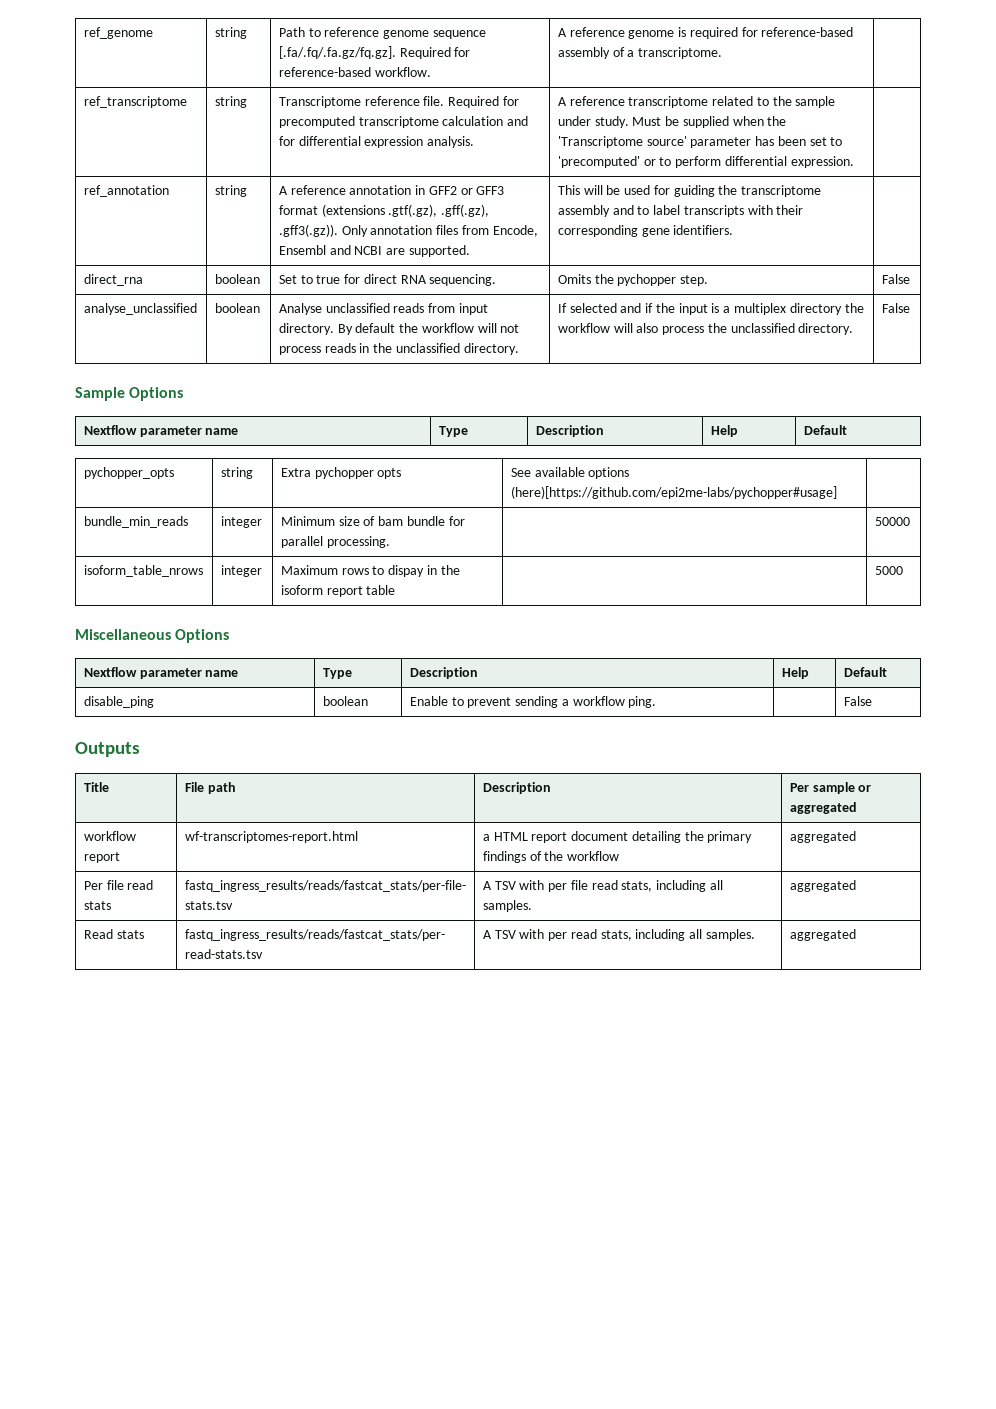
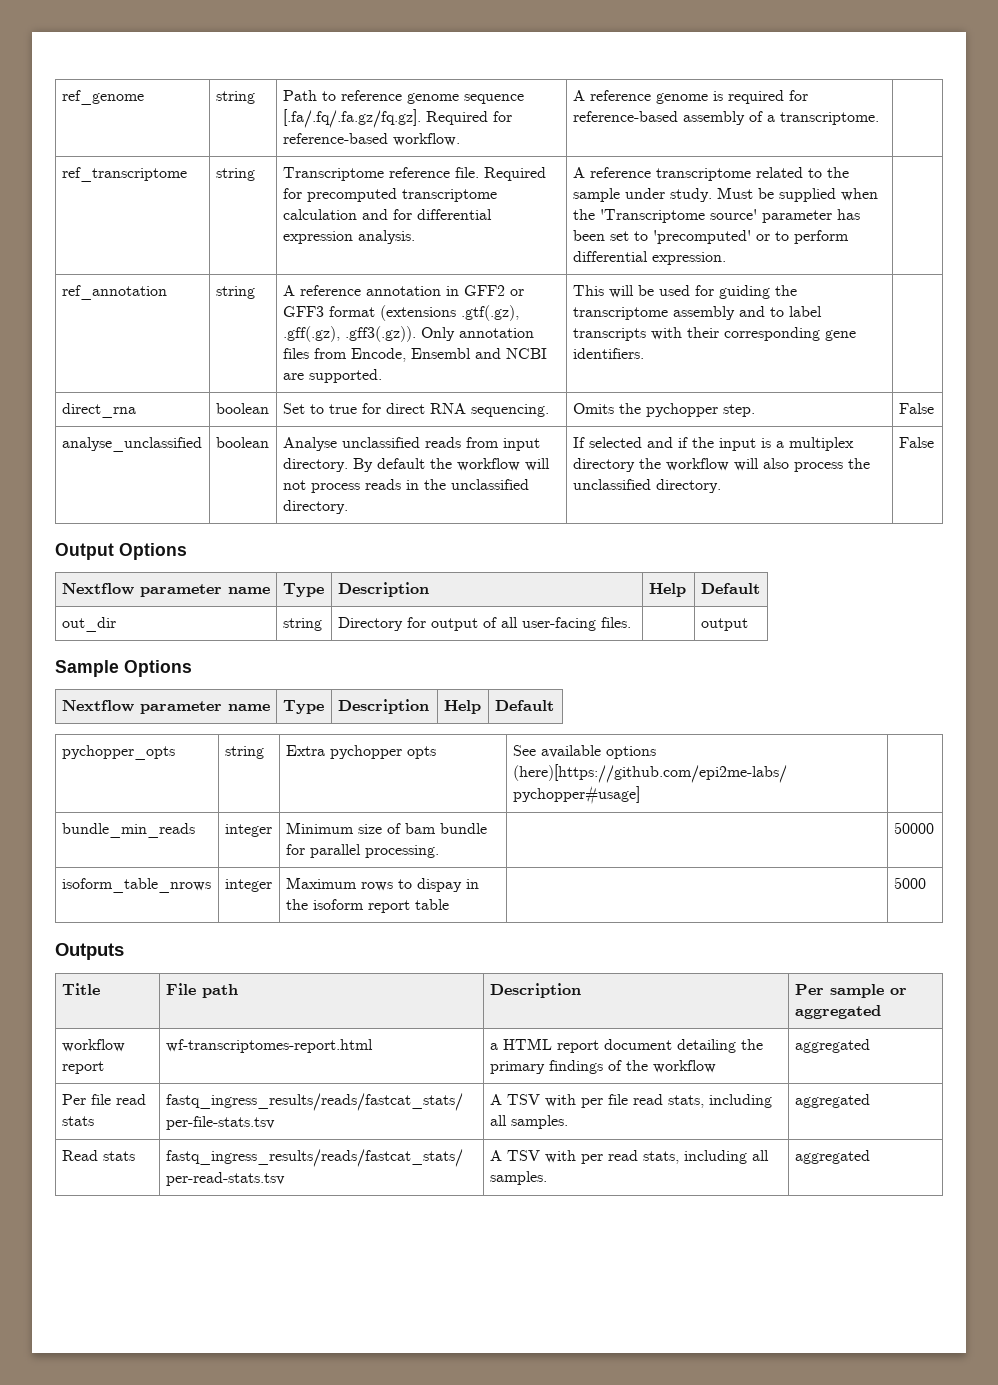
+ Output Options
+ Nextflow parameter name | Type | Description | Help | Default
+ out_dir | string | Directory for output of all user-facing files. | | output
- Miscellaneous Options
- Nextflow parameter name | Type | Description | Help | Default
- disable_ping | boolean | Enable to prevent sending a workflow ping. | | False

